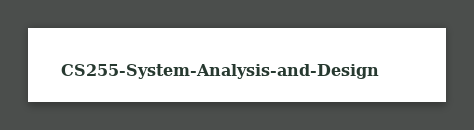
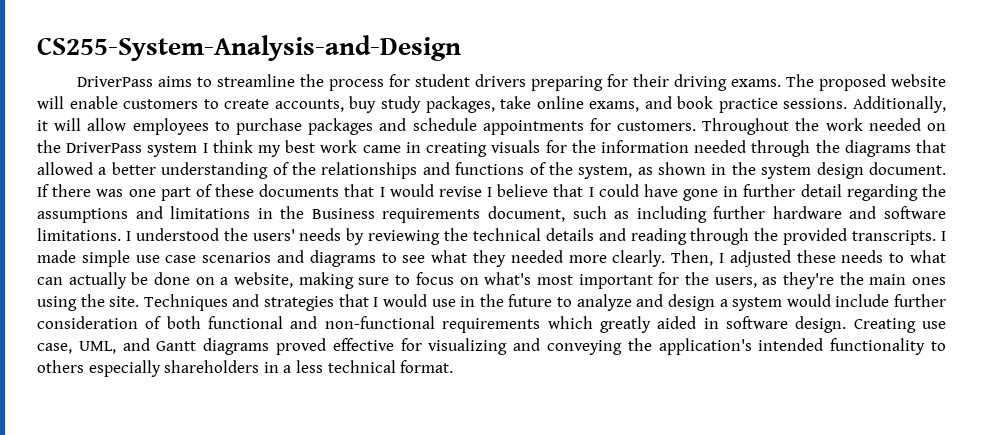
+ DriverPass aims to streamline the process for student drivers preparing for their driving exams. The proposed website will enable customers to create accounts, buy study packages, take online exams, and book practice sessions. Additionally, it will allow employees to purchase packages and schedule appointments for customers. Throughout the work needed on the DriverPass system I think my best work came in creating visuals for the information needed through the diagrams that allowed a better understanding of the relationships and functions of the system, as shown in the system design document. If there was one part of these documents that I would revise I believe that I could have gone in further detail regarding the assumptions and limitations in the Business requirements document, such as including further hardware and software limitations. I understood the users' needs by reviewing the technical details and reading through the provided transcripts. I made simple use case scenarios and diagrams to see what they needed more clearly. Then, I adjusted these needs to what can actually be done on a website, making sure to focus on what's most important for the users, as they're the main ones using the site. Techniques and strategies that I would use in the future to analyze and design a system would include further consideration of both functional and non-functional requirements which greatly aided in software design. Creating use case, UML, and Gantt diagrams proved effective for visualizing and conveying the application's intended functionality to others especially shareholders in a less technical format.

